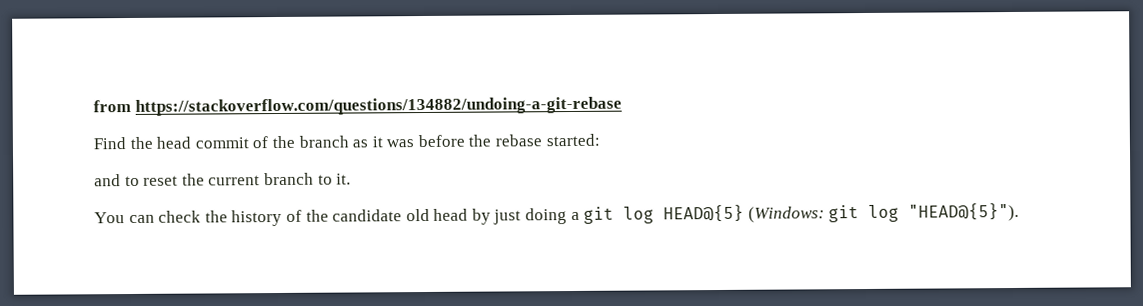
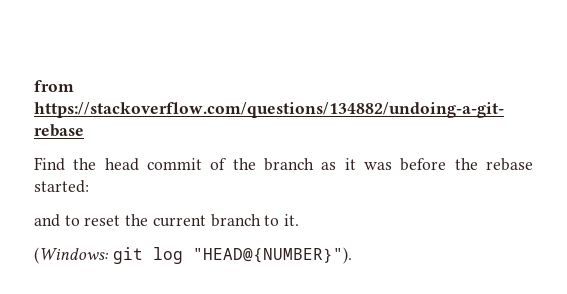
- You can check the history of the candidate old head by just doing a git log HEAD@{5} (Windows: git log "HEAD@{5}").
+ (Windows: git log "HEAD@{NUMBER}").

